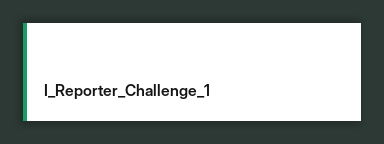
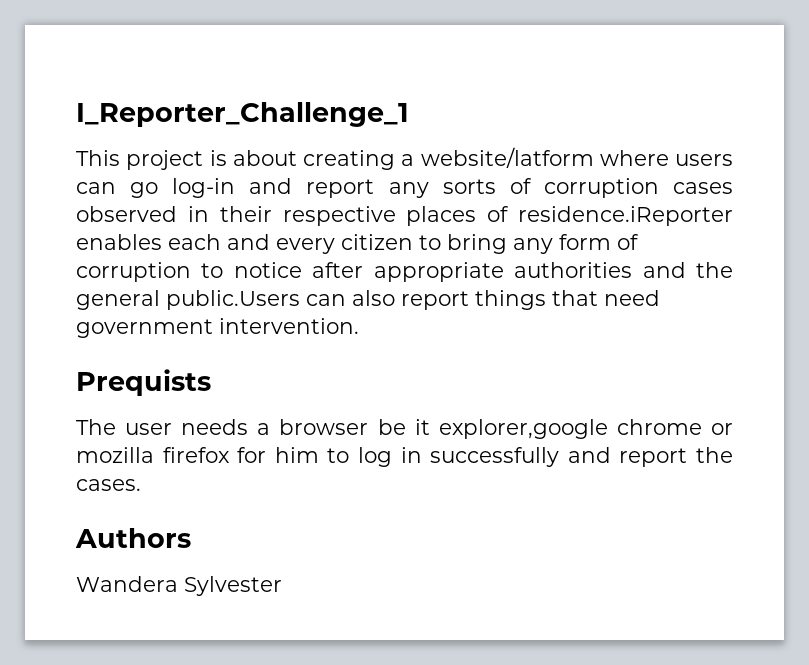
+ This project is about creating a website/latform where users can go log-in and report any sorts of corruption cases observed in their respective places of residence.iReporter enables each and every citizen to bring any form of corruption to notice after appropriate authorities and the general public.Users can also report things that need government intervention.
+ Prequists
+ The user needs a browser be it explorer,google chrome or mozilla firefox for him to log in successfully and report the cases.
+ Authors
+ Wandera Sylvester

